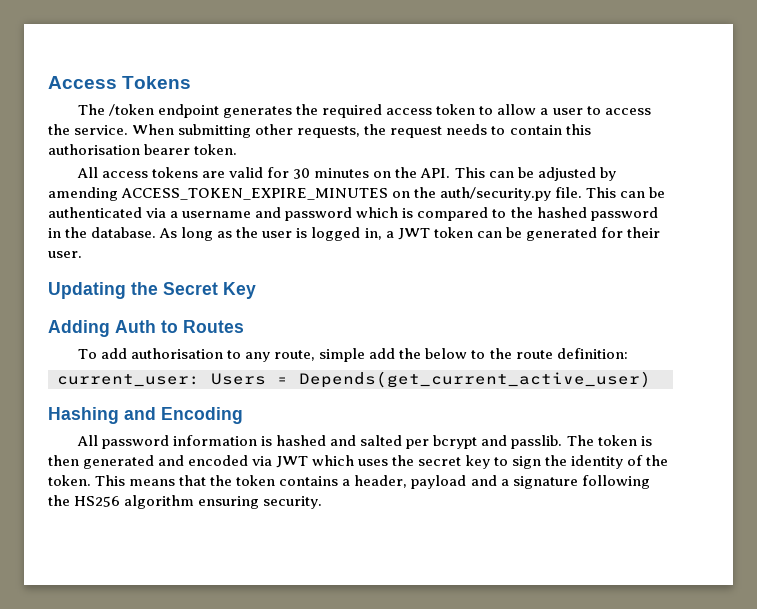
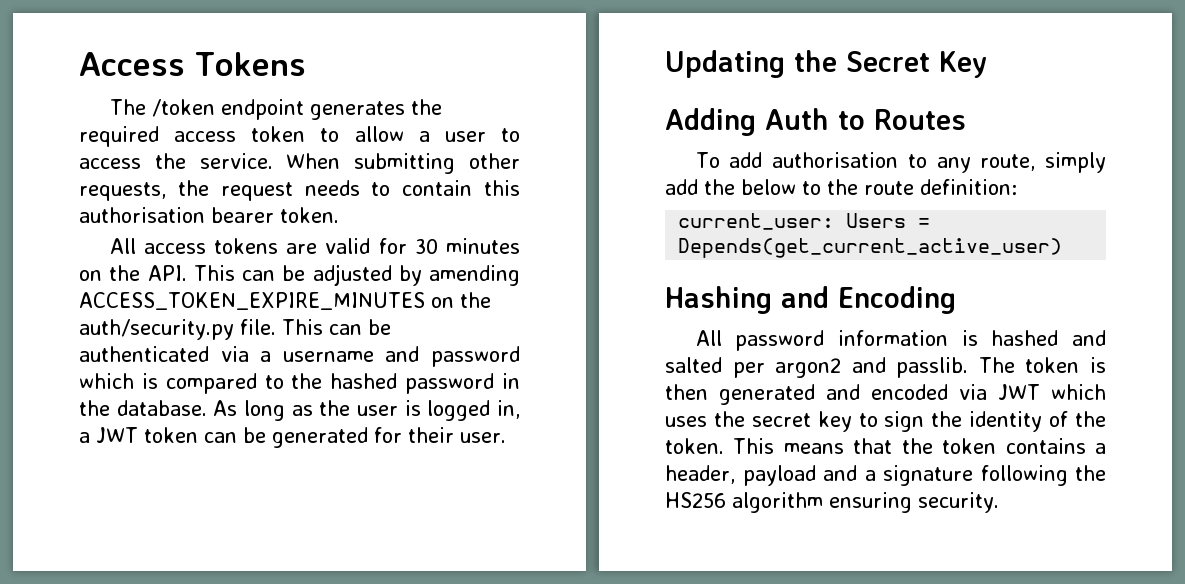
- To add authorisation to any route, simple add the below to the route definition:
+ To add authorisation to any route, simply add the below to the route definition:
- All password information is hashed and salted per bcrypt and passlib.
+ All password information is hashed and salted per argon2 and passlib.

